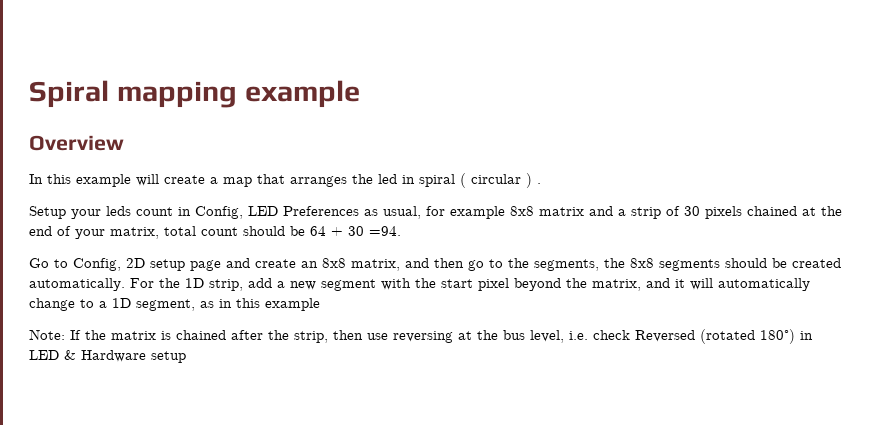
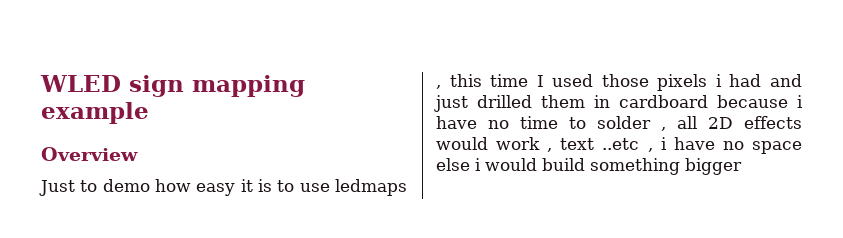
- Spiral mapping example
+ WLED sign mapping example
- In this example will create a map that arranges the led in spiral ( circular ) .
- Setup your leds count in Config, LED Preferences as usual, for example 8x8 matrix and a strip of 30 pixels chained at the end of your matrix, total count should be 64 + 30 =94.
- Go to Config, 2D setup page and create an 8x8 matrix, and then go to the segments, the 8x8 segments should be created automatically. For the 1D strip, add a new segment with the start pixel beyond the matrix, and it will automatically change to a 1D segment, as in this example
- Note: If the matrix is chained after the strip, then use reversing at the bus level, i.e. check Reversed (rotated 180°) in LED & Hardware setup
+ Just to demo how easy it is to use ledmaps , this time I used those pixels i had and just drilled them in cardboard because i have no time to solder , all 2D effects would work , text ..etc , i have no space else i would build something bigger

